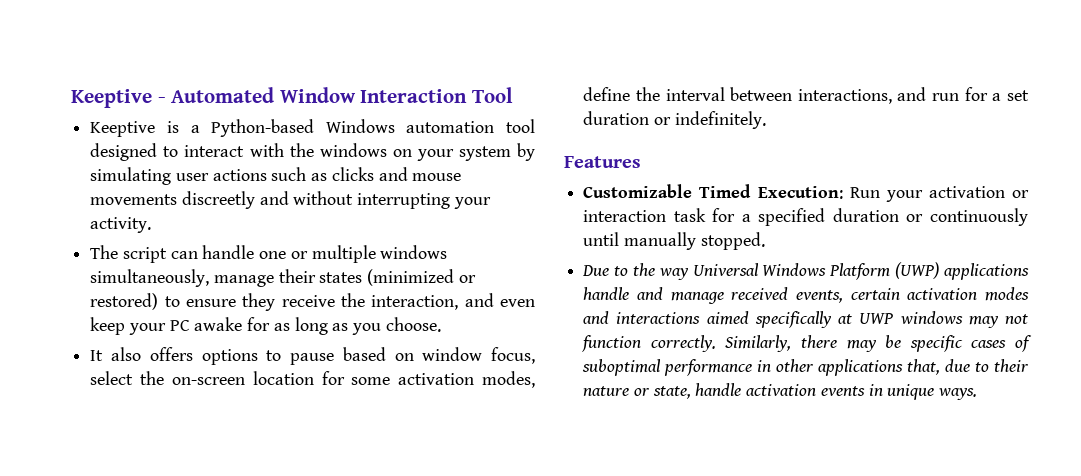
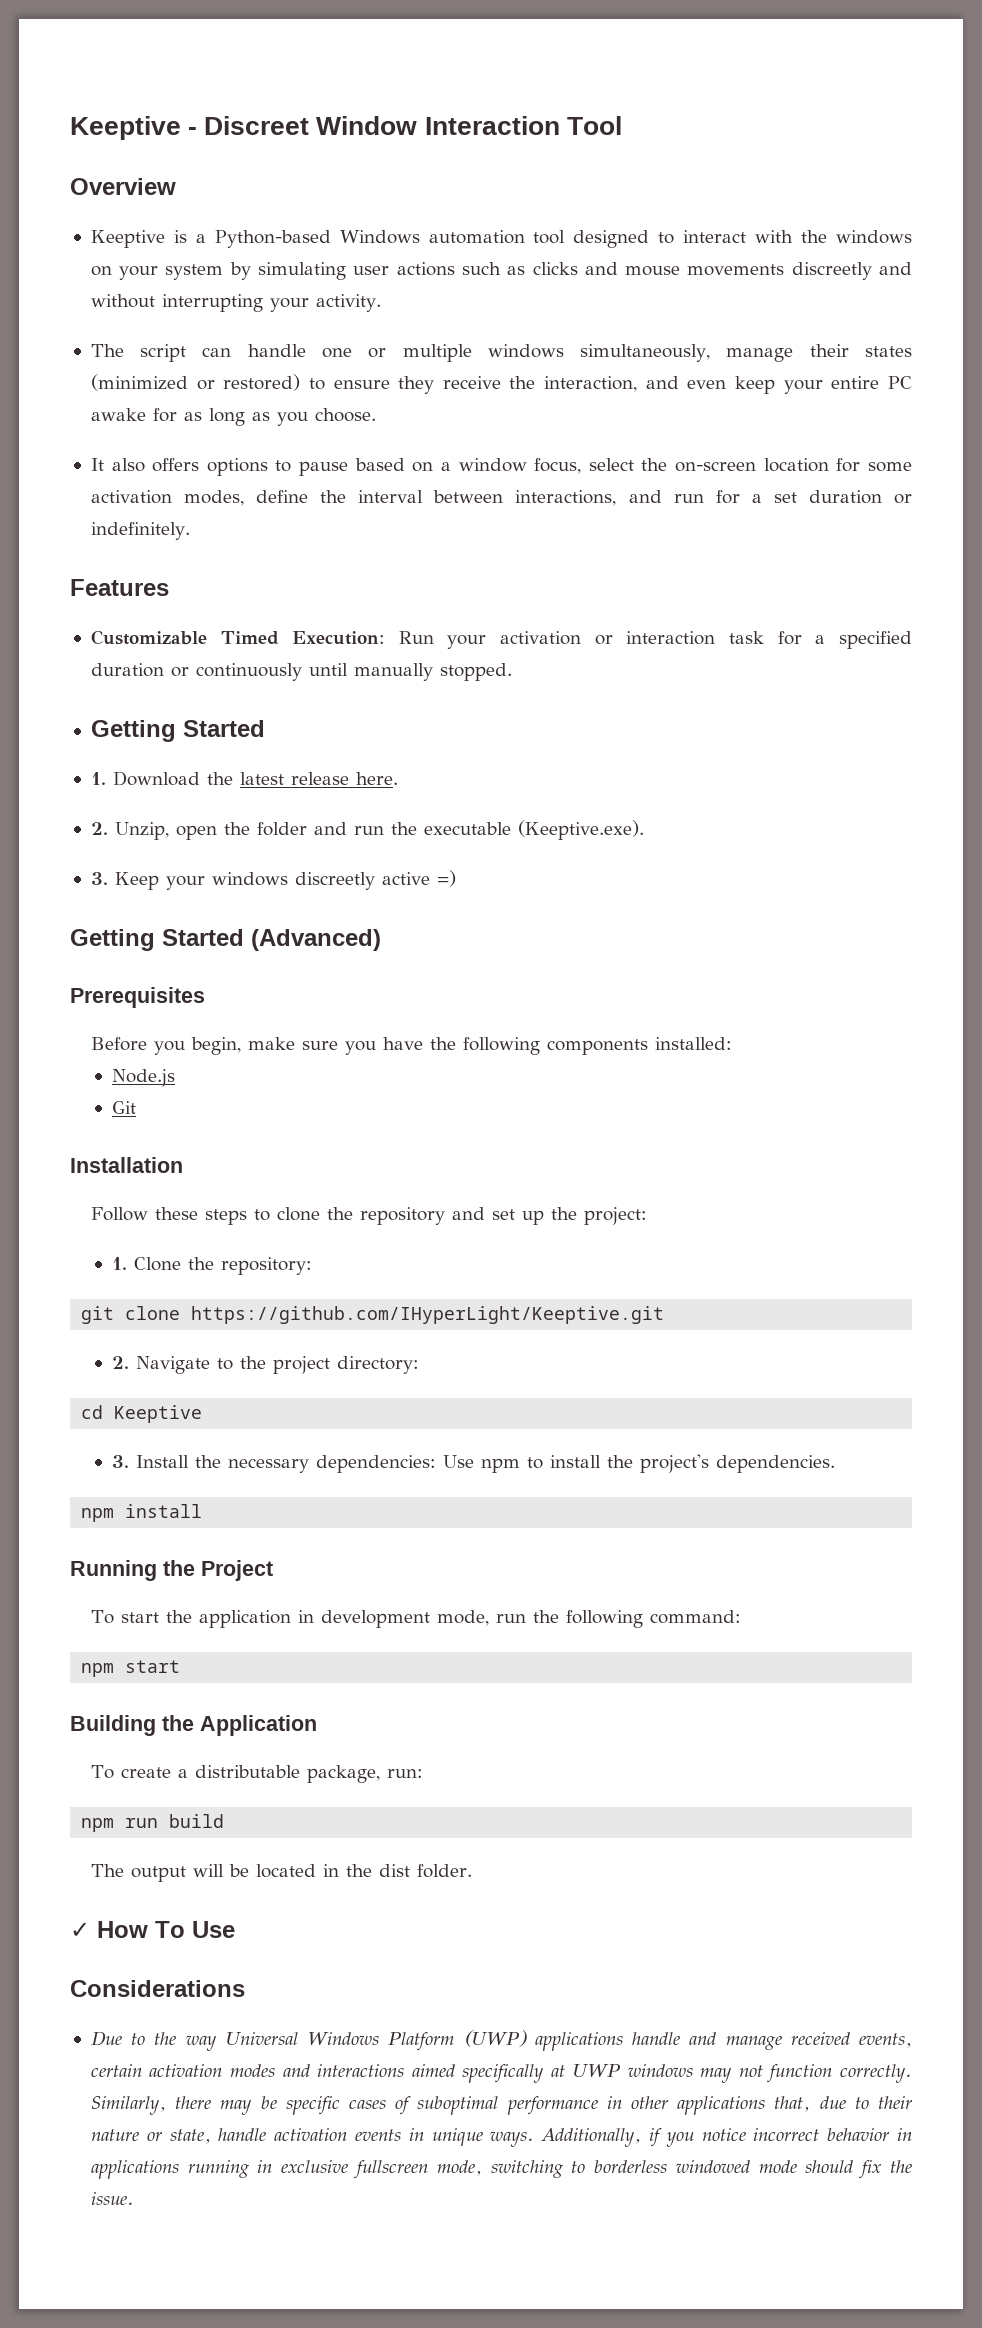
- Keeptive - Automated Window Interaction Tool
+ Keeptive - Discreet Window Interaction Tool
+ Overview
- The script can handle one or multiple windows simultaneously, manage their states (minimized or restored) to ensure they receive the interaction, and even keep your PC awake for as long as you choose.
+ The script can handle one or multiple windows simultaneously, manage their states (minimized or restored) to ensure they receive the interaction, and even keep your entire PC awake for as long as you choose.
- It also offers options to pause based on window focus, select the on-screen location for some activation modes, define the interval between interactions, and run for a set duration or indefinitely.
+ It also offers options to pause based on a window focus, select the on-screen location for some activation modes, define the interval between interactions, and run for a set duration or indefinitely.
  Customizable Timed Execution: Run your activation or interaction task for a specified duration or continuously until manually stopped.
+ Getting Started
+ 1. Download the latest release here.
+ 2. Unzip, open the folder and run the executable (Keeptive.exe).
+ 3. Keep your windows discreetly active =)
+ Getting Started (Advanced)
+ Prerequisites
+ Before you begin, make sure you have the following components installed:
+ Node.js
+ Git
+ Installation
+ Follow these steps to clone the repository and set up the project:
+ 1. Clone the repository:
+ git clone https://github.com/IHyperLight/Keeptive.git
+ 2. Navigate to the project directory:
+ cd Keeptive
+ 3. Install the necessary dependencies: Use npm to install the project's dependencies.
+ npm install
+ Running the Project
+ To start the application in development mode, run the following command:
+ npm start
+ Building the Application
+ To create a distributable package, run:
+ npm run build
+ The output will be located in the dist folder.
+ ✓ How To Use
+ Considerations
+ Additionally, if you notice incorrect behavior in applications running in exclusive fullscreen mode, switching to borderless windowed mode should fix the issue.

